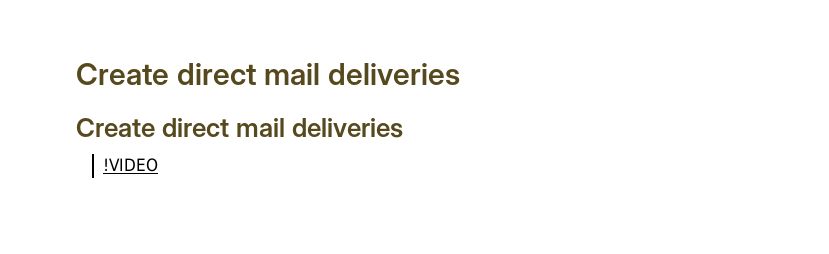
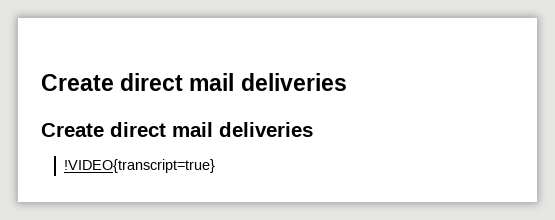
- !VIDEO
+ !VIDEO{transcript=true}

